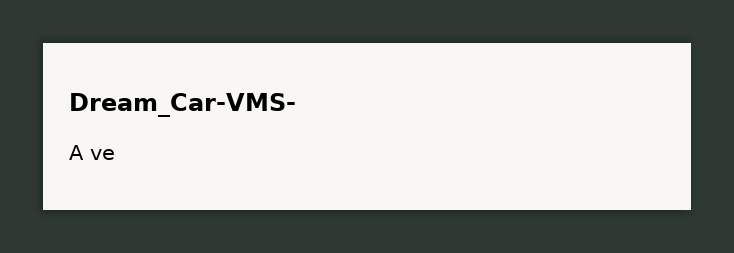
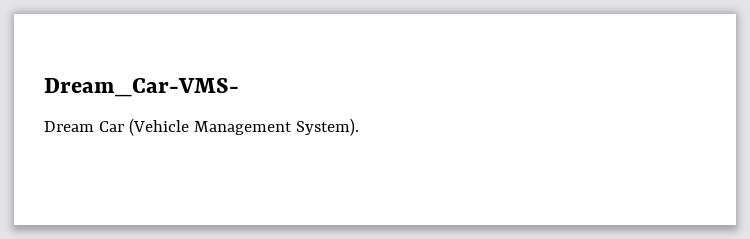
- A ve
+ Dream Car (Vehicle Management System).

